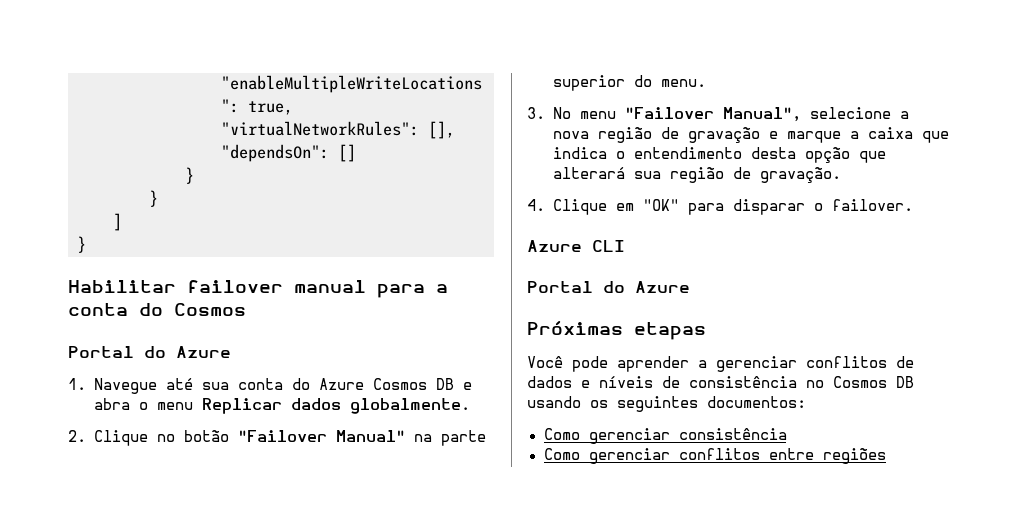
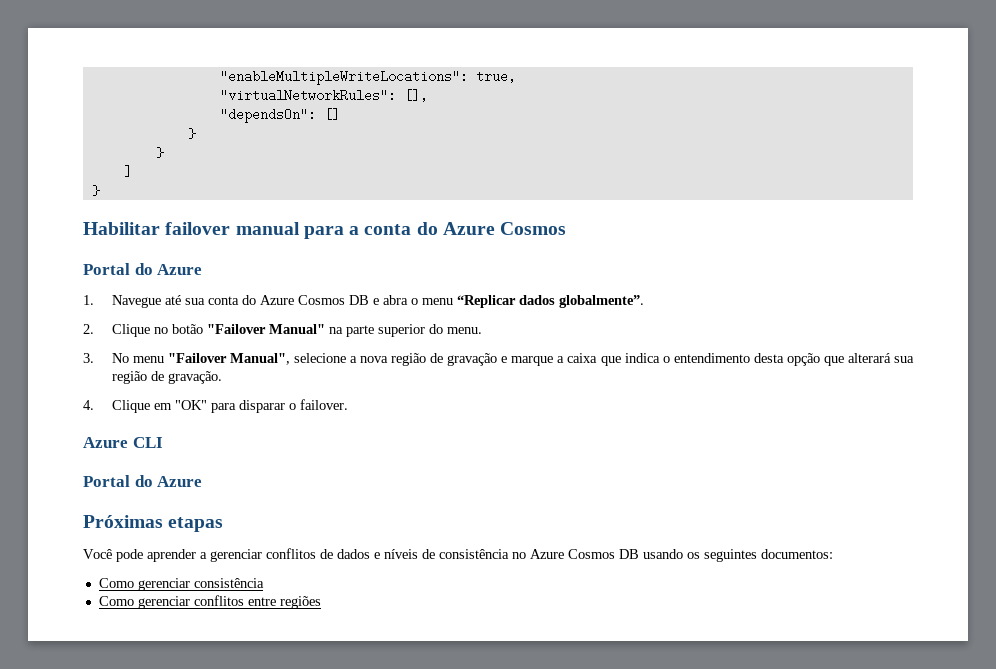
- Habilitar failover manual para a conta do Cosmos
+ Habilitar failover manual para a conta do Azure Cosmos
- 1. Navegue até sua conta do Azure Cosmos DB e abra o menu Replicar dados globalmente.
+ 1. Navegue até sua conta do Azure Cosmos DB e abra o menu “Replicar dados globalmente”.
- Você pode aprender a gerenciar conflitos de dados e níveis de consistência no Cosmos DB usando os seguintes documentos:
+ Você pode aprender a gerenciar conflitos de dados e níveis de consistência no Azure Cosmos DB usando os seguintes documentos:

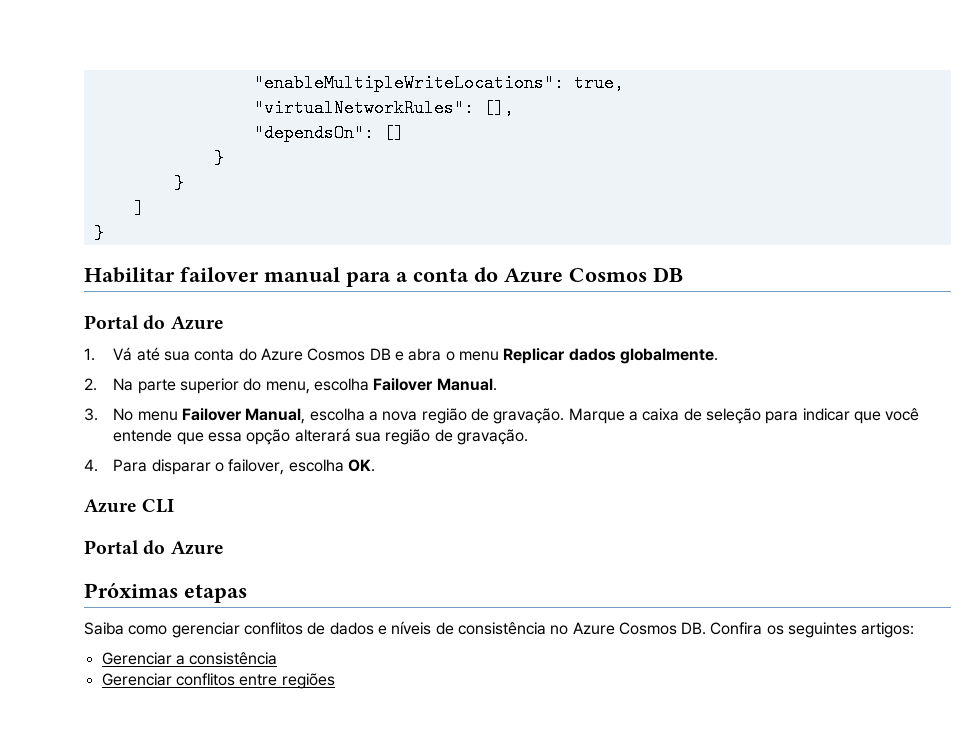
- Habilitar failover manual para a conta do Azure Cosmos
+ Habilitar failover manual para a conta do Azure Cosmos DB
- 1. Navegue até sua conta do Azure Cosmos DB e abra o menu “Replicar dados globalmente”.
- 2. Clique no botão "Failover Manual" na parte superior do menu.
+ 1. Vá até sua conta do Azure Cosmos DB e abra o menu Replicar dados globalmente.
+ 2. Na parte superior do menu, escolha Failover Manual.
- 3. No menu "Failover Manual", selecione a nova região de gravação e marque a caixa que indica o entendimento desta opção que alterará sua região de gravação.
+ 3. No menu Failover Manual, escolha a nova região de gravação. Marque a caixa de seleção para indicar que você entende que essa opção alterará sua região de gravação.
- 4. Clique em "OK" para disparar o failover.
+ 4. Para disparar o failover, escolha OK.
- Você pode aprender a gerenciar conflitos de dados e níveis de consistência no Azure Cosmos DB usando os seguintes documentos:
- Como gerenciar consistência
+ Saiba como gerenciar conflitos de dados e níveis de consistência no Azure Cosmos DB. Confira os seguintes artigos:
+ Gerenciar a consistência
- Como gerenciar conflitos entre regiões
+ Gerenciar conflitos entre regiões

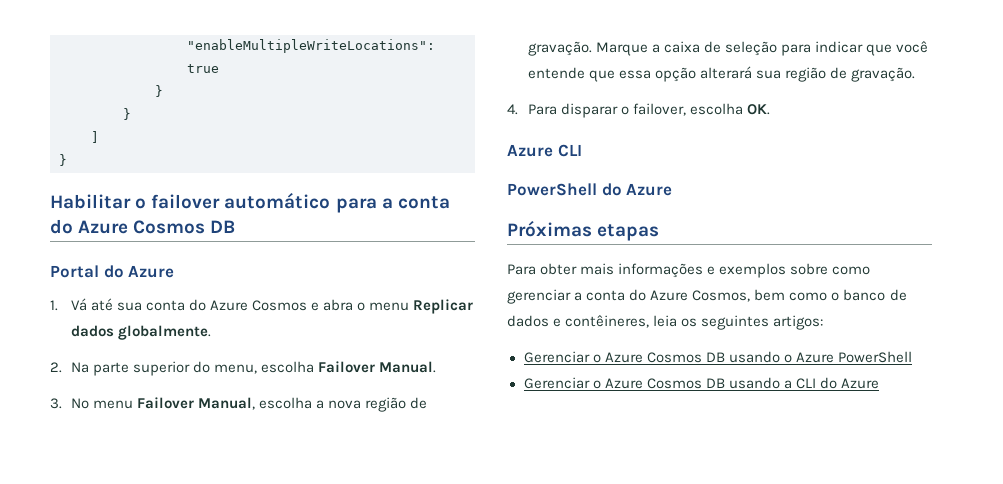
- "enableMultipleWriteLocations": true,
- "virtualNetworkRules": [],
- "dependsOn": []
+ "enableMultipleWriteLocations": true
- Habilitar failover manual para a conta do Azure Cosmos DB
+ Habilitar o failover automático para a conta do Azure Cosmos DB
- 1. Vá até sua conta do Azure Cosmos DB e abra o menu Replicar dados globalmente.
+ 1. Vá até sua conta do Azure Cosmos e abra o menu Replicar dados globalmente.
  Azure CLI
- Portal do Azure
+ PowerShell do Azure
- Saiba como gerenciar conflitos de dados e níveis de consistência no Azure Cosmos DB. Confira os seguintes artigos:
- Gerenciar a consistência
- Gerenciar conflitos entre regiões
+ Para obter mais informações e exemplos sobre como gerenciar a conta do Azure Cosmos, bem como o banco de dados e contêineres, leia os seguintes artigos:
+ Gerenciar o Azure Cosmos DB usando o Azure PowerShell
+ Gerenciar o Azure Cosmos DB usando a CLI do Azure

